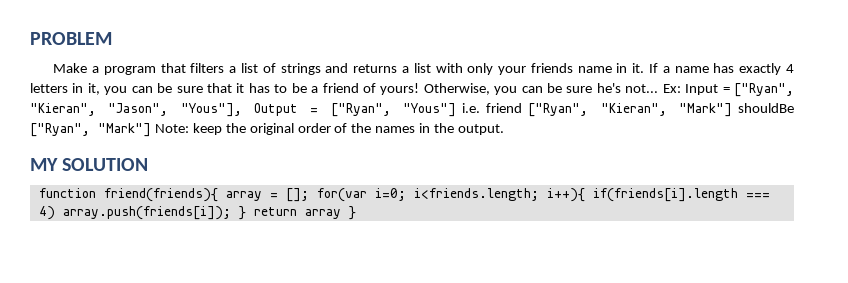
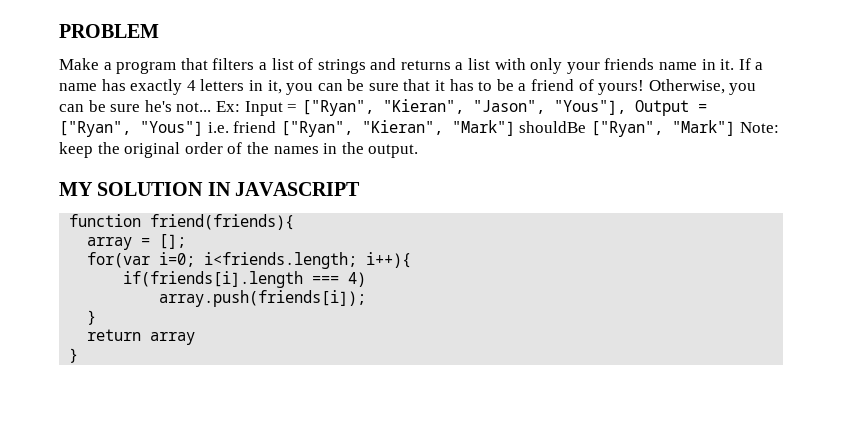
- MY SOLUTION
+ MY SOLUTION IN JAVASCRIPT
- function friend(friends){ array = []; for(var i=0; i<friends.length; i++){ if(friends[i].length === 4) array.push(friends[i]); } return array }
+ function friend(friends){
+ array = [];
+ for(var i=0; i<friends.length; i++){
+ if(friends[i].length === 4)
+ array.push(friends[i]);
+ }
+ return array
+ }

